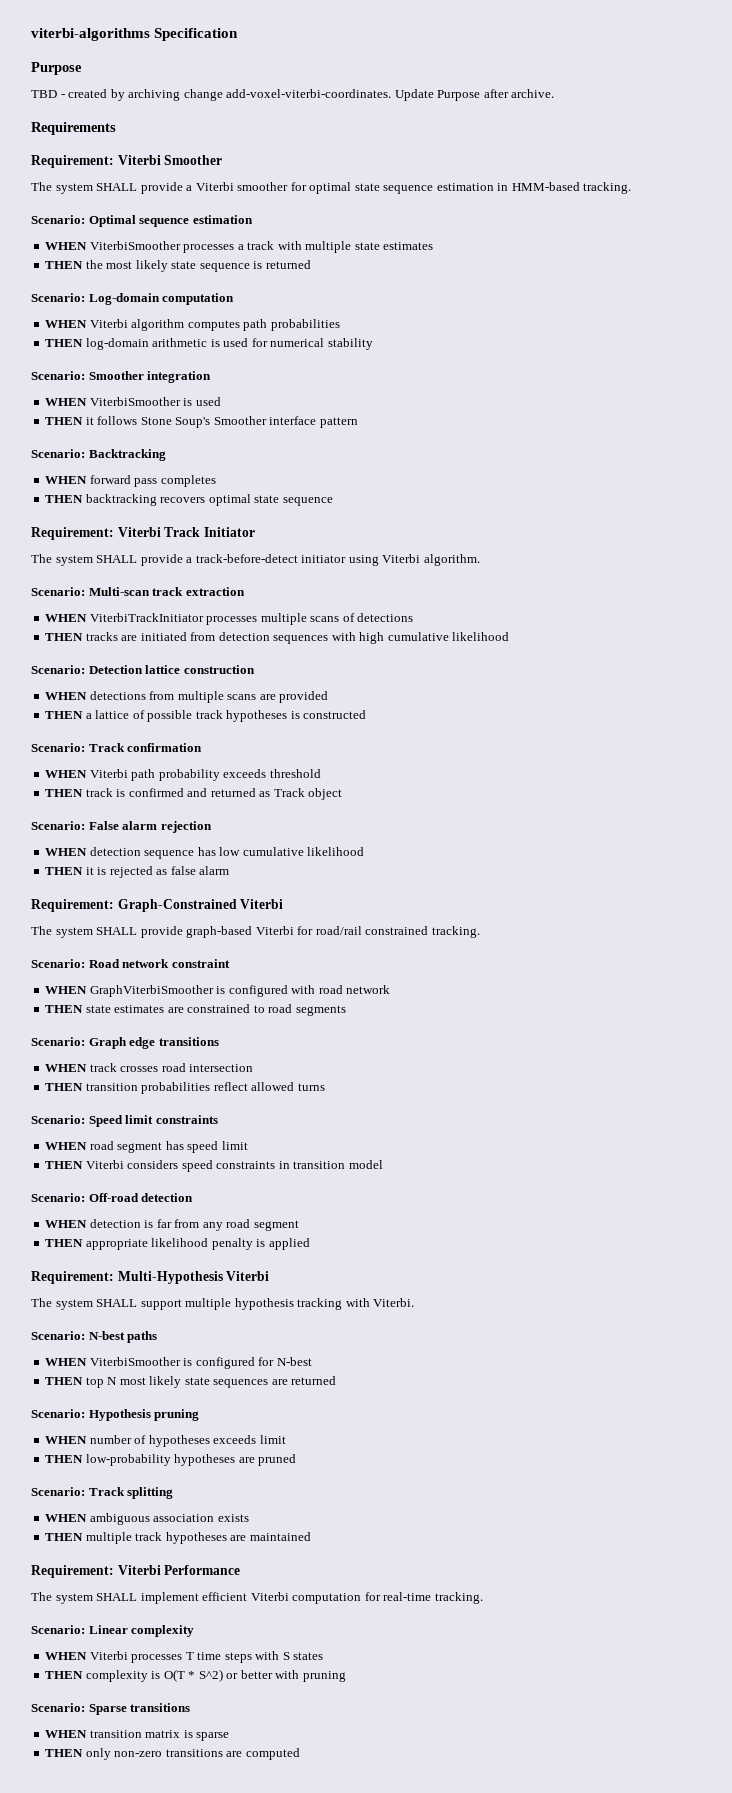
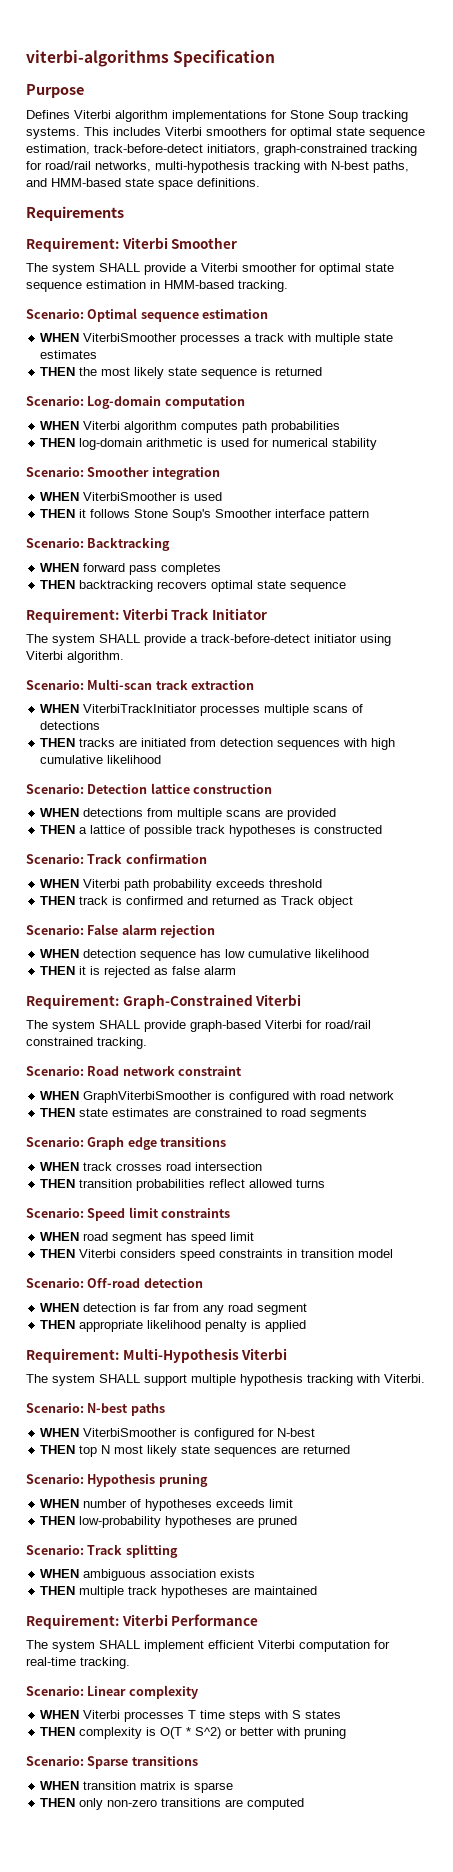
- TBD - created by archiving change add-voxel-viterbi-coordinates. Update Purpose after archive.
+ Defines Viterbi algorithm implementations for Stone Soup tracking systems. This includes Viterbi smoothers for optimal state sequence estimation, track-before-detect initiators, graph-constrained tracking for road/rail networks, multi-hypothesis tracking with N-best paths, and HMM-based state space definitions.

